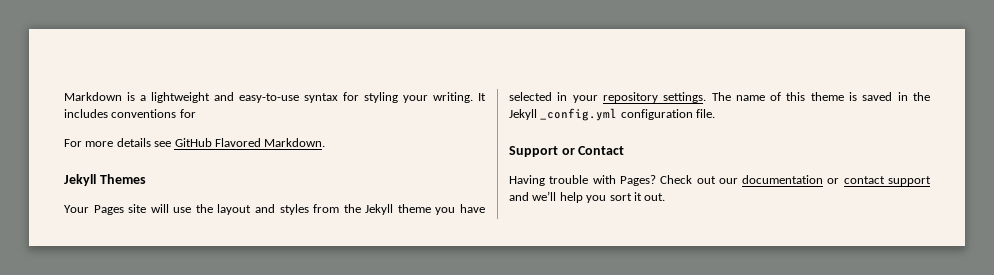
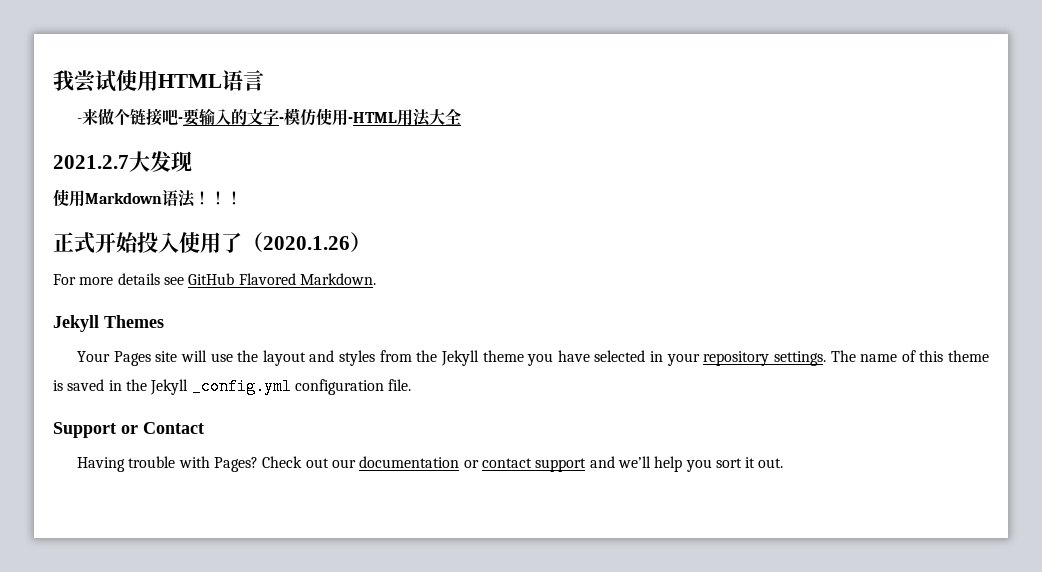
- Markdown is a lightweight and easy-to-use syntax for styling your writing. It includes conventions for
+ 我尝试使用HTML语言
+ -来做个链接吧-要输入的文字-模仿使用-HTML用法大全
+ 2021.2.7大发现
+ 使用Markdown语法！！！
+ 正式开始投入使用了（2020.1.26）

